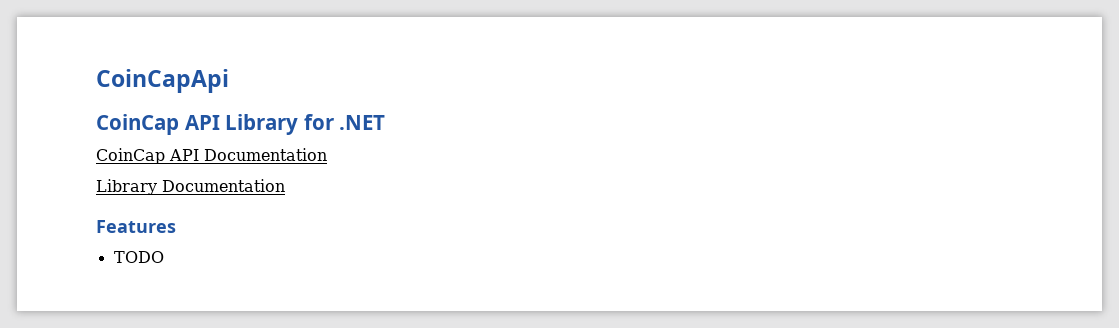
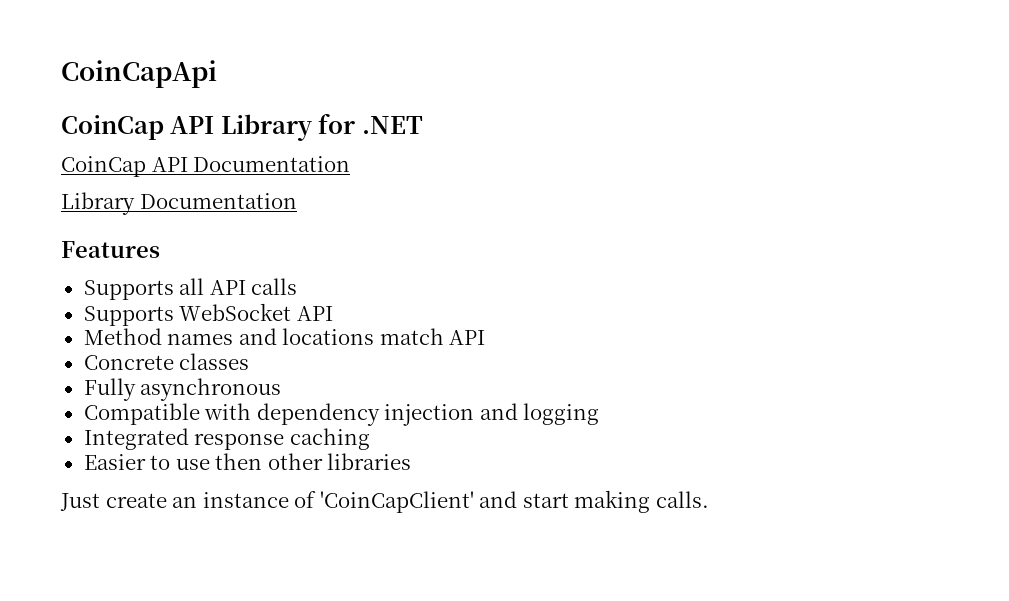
- TODO
+ Supports all API calls
+ Supports WebSocket API
+ Method names and locations match API
+ Concrete classes
+ Fully asynchronous
+ Compatible with dependency injection and logging
+ Integrated response caching
+ Easier to use then other libraries
+ Just create an instance of 'CoinCapClient' and start making calls.

